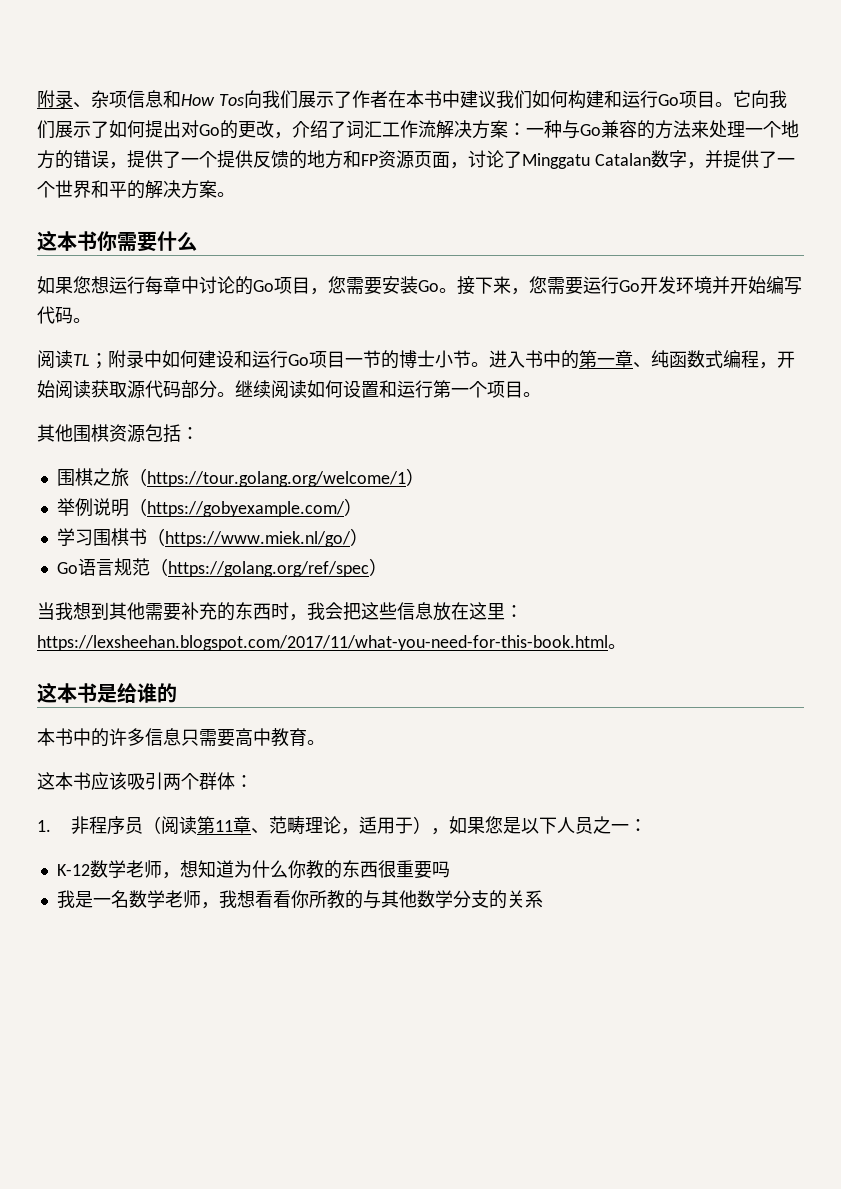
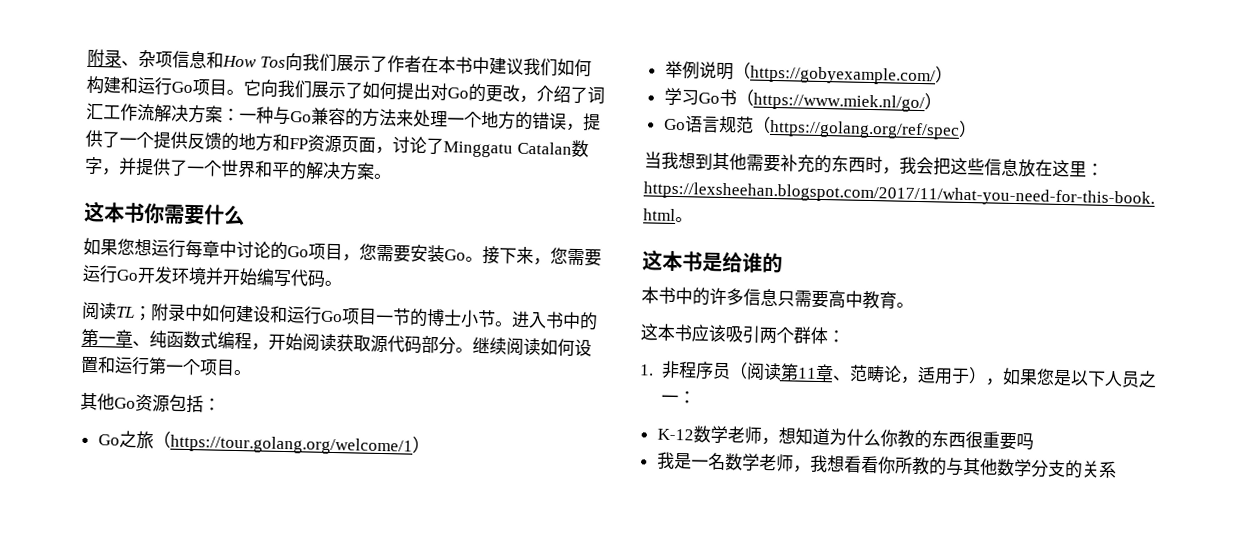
- 其他围棋资源包括：
+ 其他Go资源包括：
- 围棋之旅（https://tour.golang.org/welcome/1）
+ Go之旅（https://tour.golang.org/welcome/1）
- 学习围棋书（https://www.miek.nl/go/）
+ 学习Go书（https://www.miek.nl/go/）
- 1.非程序员（阅读第11章、范畴理论，适用于），如果您是以下人员之一：
+ 1.非程序员（阅读第11章、范畴论，适用于），如果您是以下人员之一：

